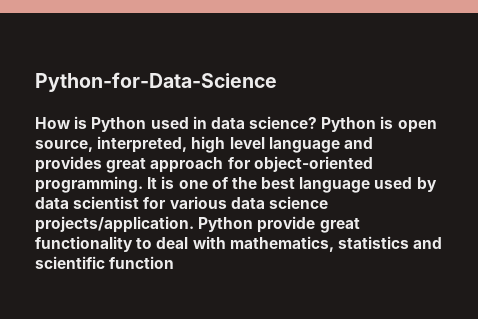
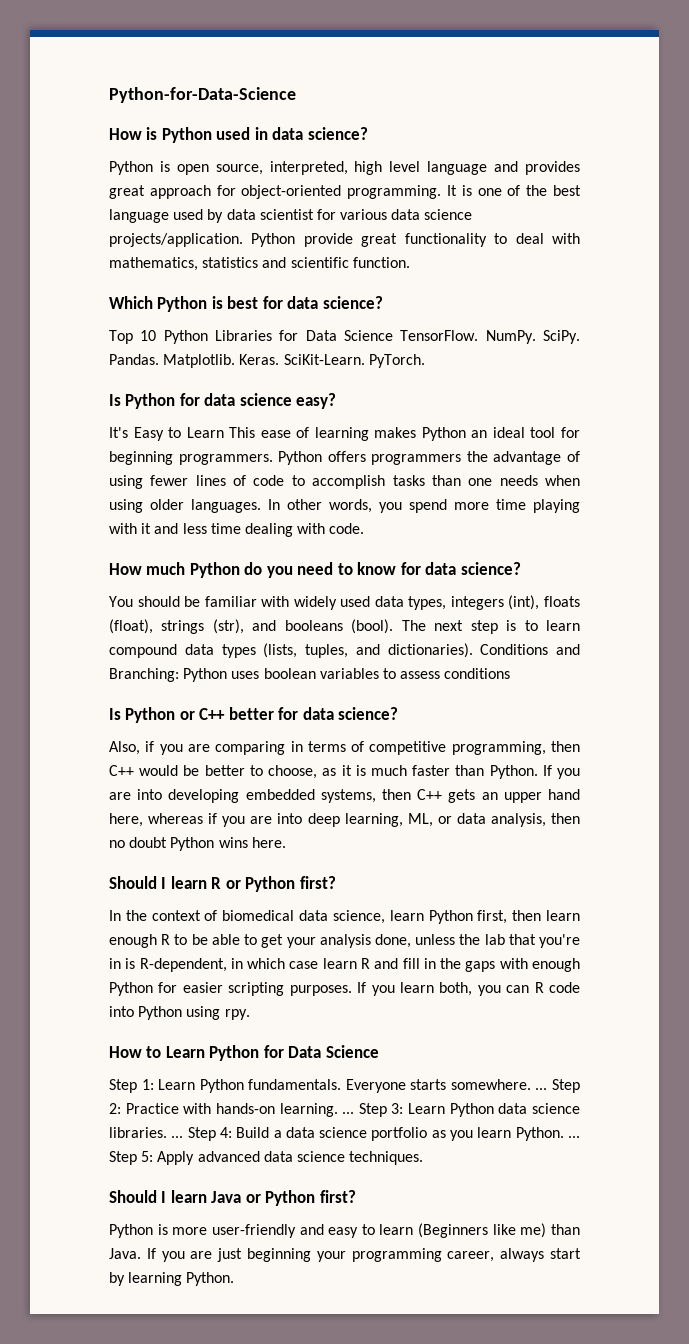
- How is Python used in data science? Python is open source, interpreted, high level language and provides great approach for object-oriented programming.
+ How is Python used in data science?
+ Python is open source, interpreted, high level language and provides great approach for object-oriented programming.
- Python provide great functionality to deal with mathematics, statistics and scientific function
+ Python provide great functionality to deal with mathematics, statistics and scientific function.
+ Which Python is best for data science?
+ Top 10 Python Libraries for Data Science TensorFlow. NumPy. SciPy. Pandas. Matplotlib. Keras. SciKit-Learn. PyTorch.
+ Is Python for data science easy?
+ It's Easy to Learn This ease of learning makes Python an ideal tool for beginning programmers. Python offers programmers the advantage of using fewer lines of code to accomplish tasks than one needs when using older languages. In other words, you spend more time playing with it and less time dealing with code.
+ How much Python do you need to know for data science?
+ You should be familiar with widely used data types, integers (int), floats (float), strings (str), and booleans (bool). The next step is to learn compound data types (lists, tuples, and dictionaries). Conditions and Branching: Python uses boolean variables to assess conditions
+ Is Python or C++ better for data science?
+ Also, if you are comparing in terms of competitive programming, then C++ would be better to choose, as it is much faster than Python. If you are into developing embedded systems, then C++ gets an upper hand here, whereas if you are into deep learning, ML, or data analysis, then no doubt Python wins here.
+ Should I learn R or Python first?
+ In the context of biomedical data science, learn Python first, then learn enough R to be able to get your analysis done, unless the lab that you're in is R-dependent, in which case learn R and fill in the gaps with enough Python for easier scripting purposes. If you learn both, you can R code into Python using rpy.
+ How to Learn Python for Data Science
+ Step 1: Learn Python fundamentals. Everyone starts somewhere. ... Step 2: Practice with hands-on learning. ... Step 3: Learn Python data science libraries. ... Step 4: Build a data science portfolio as you learn Python. ... Step 5: Apply advanced data science techniques.
+ Should I learn Java or Python first?
+ Python is more user-friendly and easy to learn (Beginners like me) than Java. If you are just beginning your programming career, always start by learning Python.

